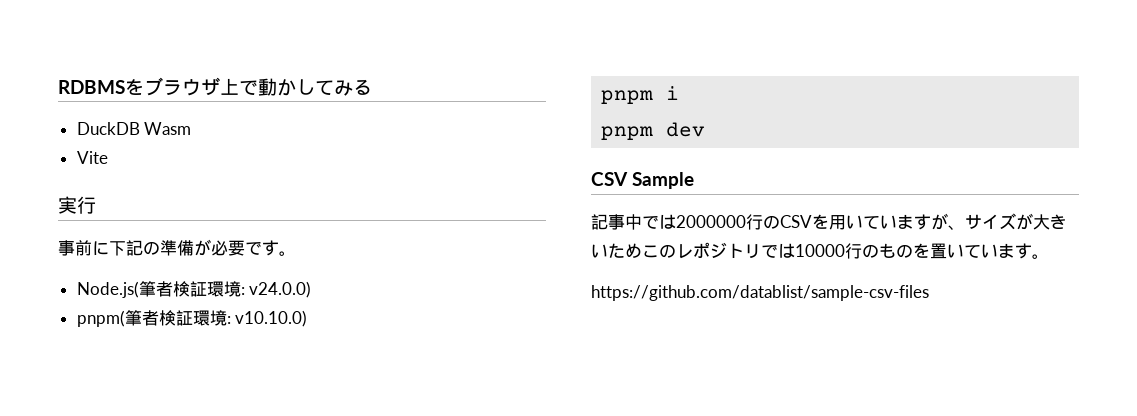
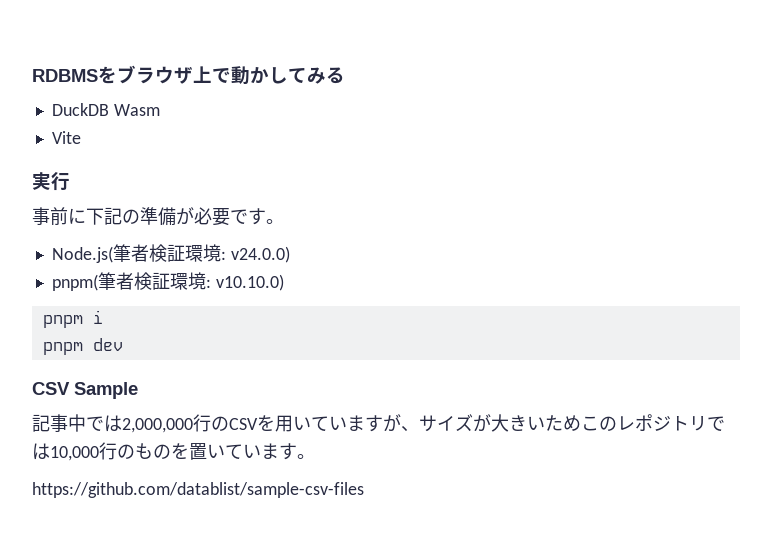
- 記事中では2000000行のCSVを用いていますが、サイズが大きいためこのレポジトリでは10000行のものを置いています。
+ 記事中では2,000,000行のCSVを用いていますが、サイズが大きいためこのレポジトリでは10,000行のものを置いています。

